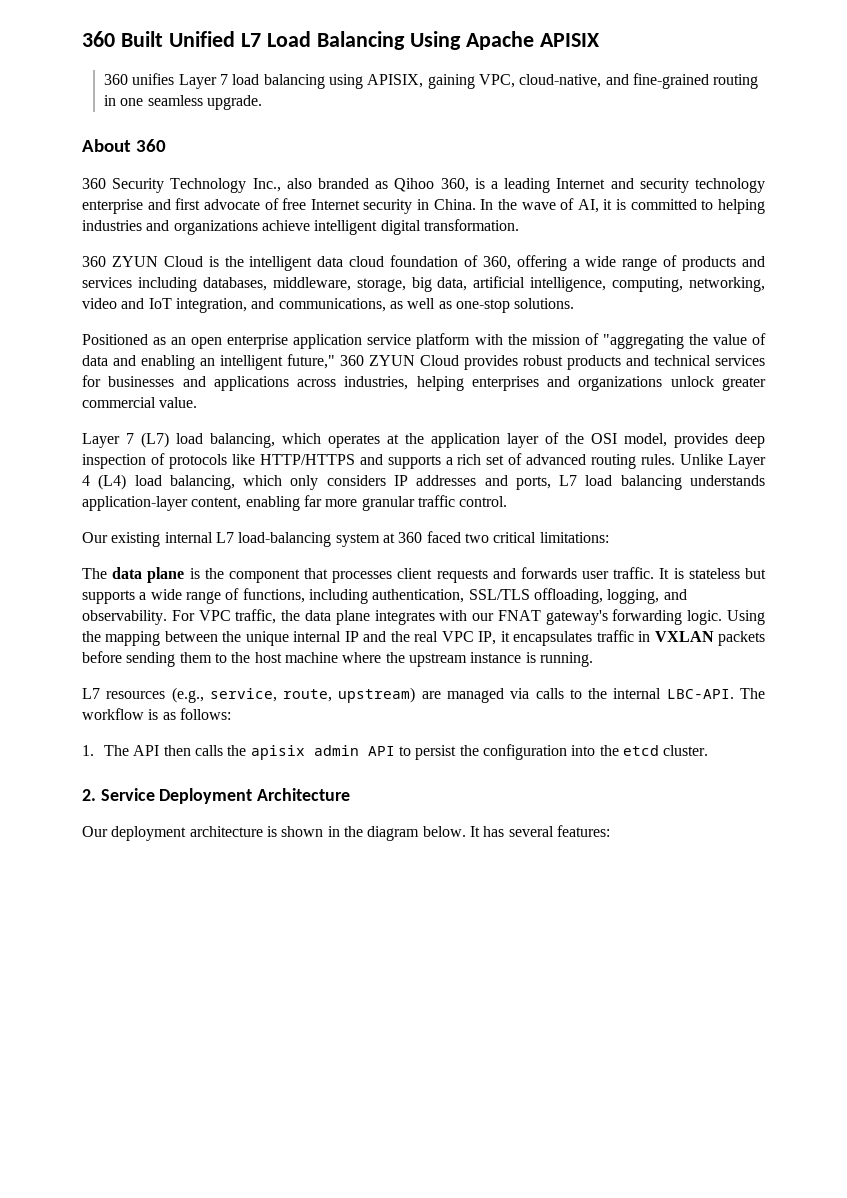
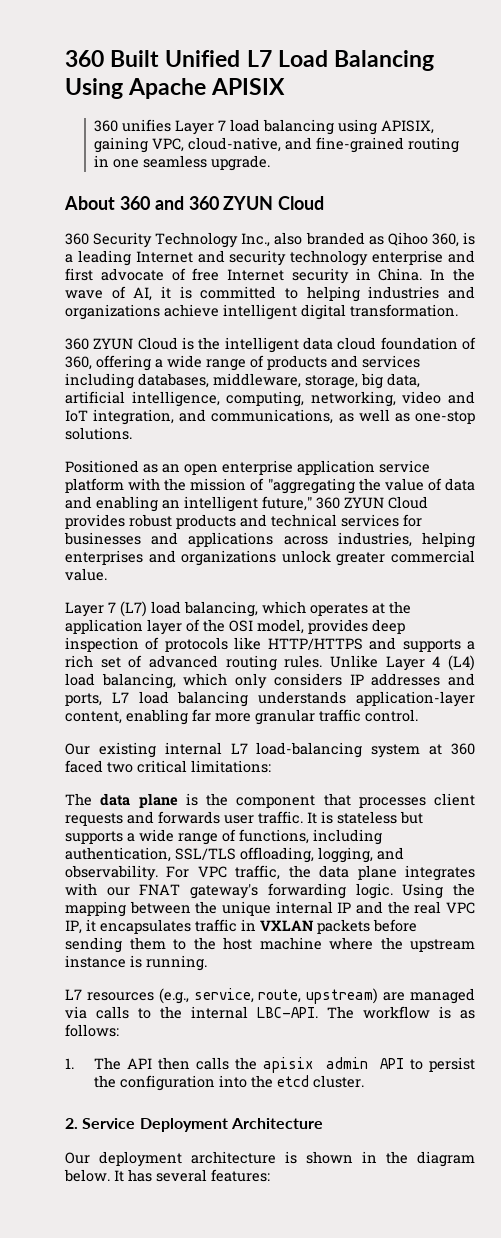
- About 360
+ About 360 and 360 ZYUN Cloud

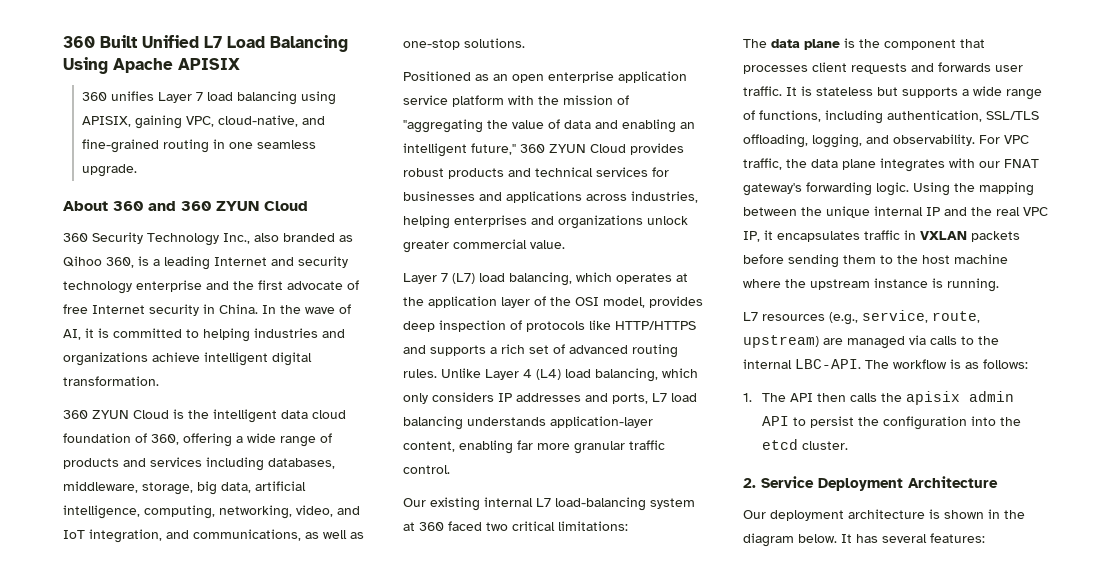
- 360 Security Technology Inc., also branded as Qihoo 360, is a leading Internet and security technology enterprise and first advocate of free Internet security in China.
+ 360 Security Technology Inc., also branded as Qihoo 360, is a leading Internet and security technology enterprise and the first advocate of free Internet security in China.
- 360 ZYUN Cloud is the intelligent data cloud foundation of 360, offering a wide range of products and services including databases, middleware, storage, big data, artificial intelligence, computing, networking, video and IoT integration, and communications, as well as one-stop solutions.
+ 360 ZYUN Cloud is the intelligent data cloud foundation of 360, offering a wide range of products and services including databases, middleware, storage, big data, artificial intelligence, computing, networking, video, and IoT integration, and communications, as well as one-stop solutions.

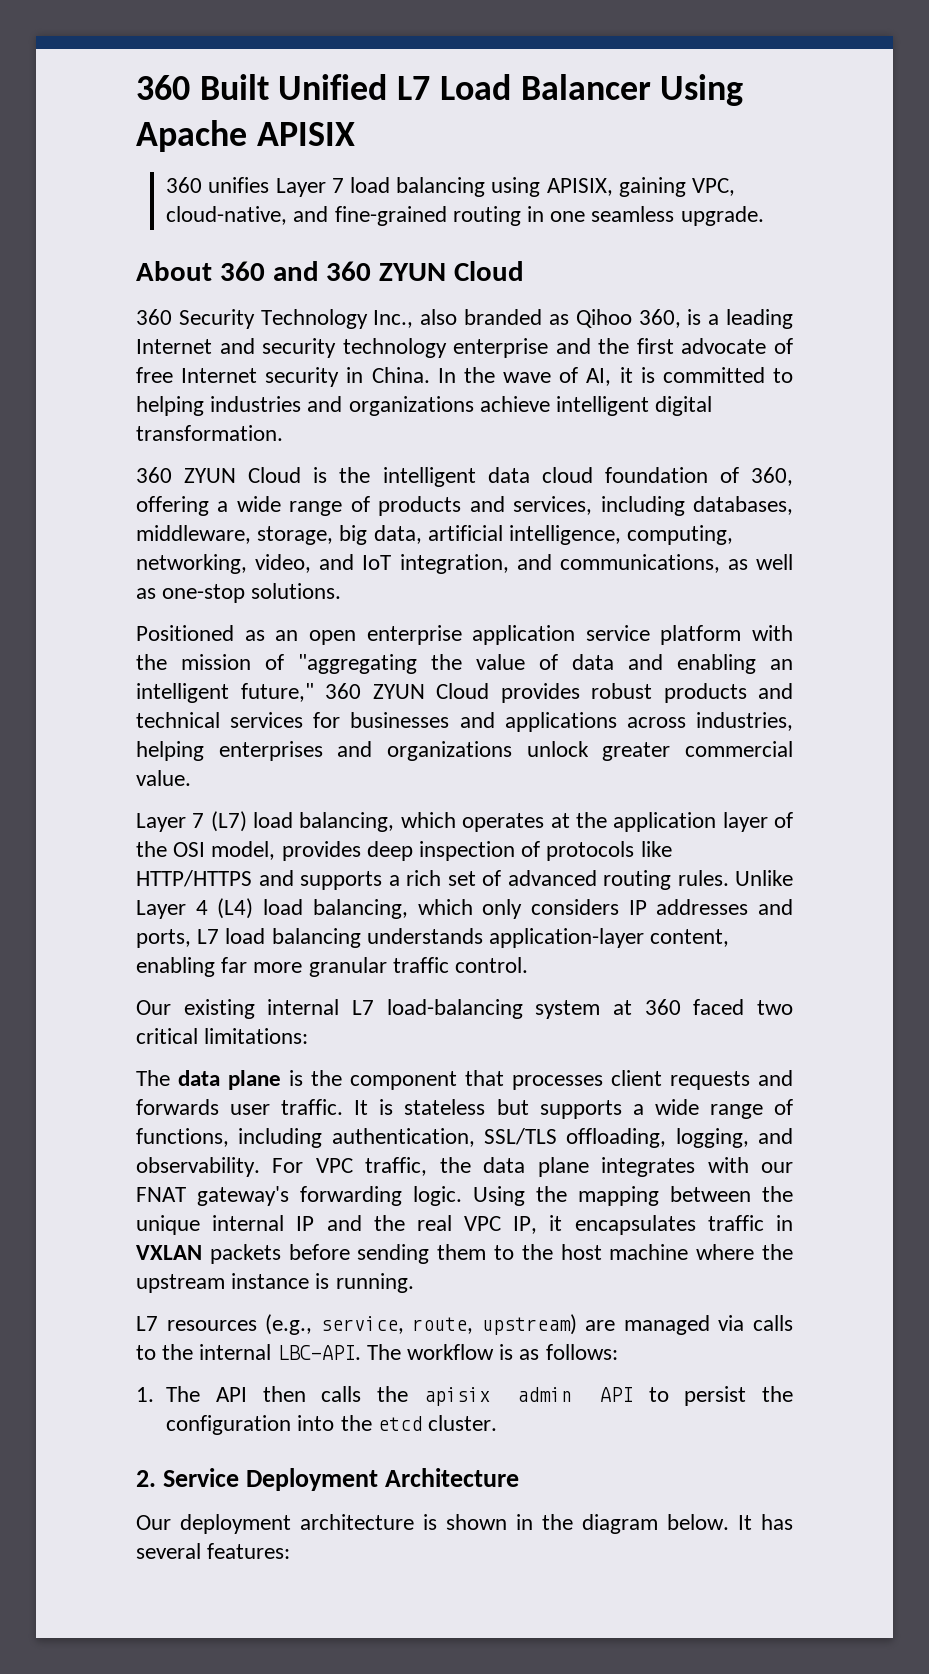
- 360 Built Unified L7 Load Balancing Using Apache APISIX
+ 360 Built Unified L7 Load Balancer Using Apache APISIX
- 360 ZYUN Cloud is the intelligent data cloud foundation of 360, offering a wide range of products and services including databases, middleware, storage, big data, artificial intelligence, computing, networking, video, and IoT integration, and communications, as well as one-stop solutions.
+ 360 ZYUN Cloud is the intelligent data cloud foundation of 360, offering a wide range of products and services, including databases, middleware, storage, big data, artificial intelligence, computing, networking, video, and IoT integration, and communications, as well as one-stop solutions.

